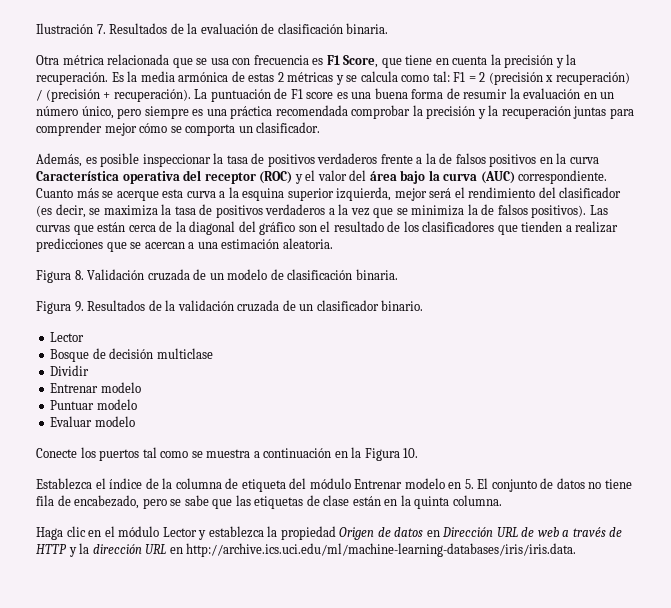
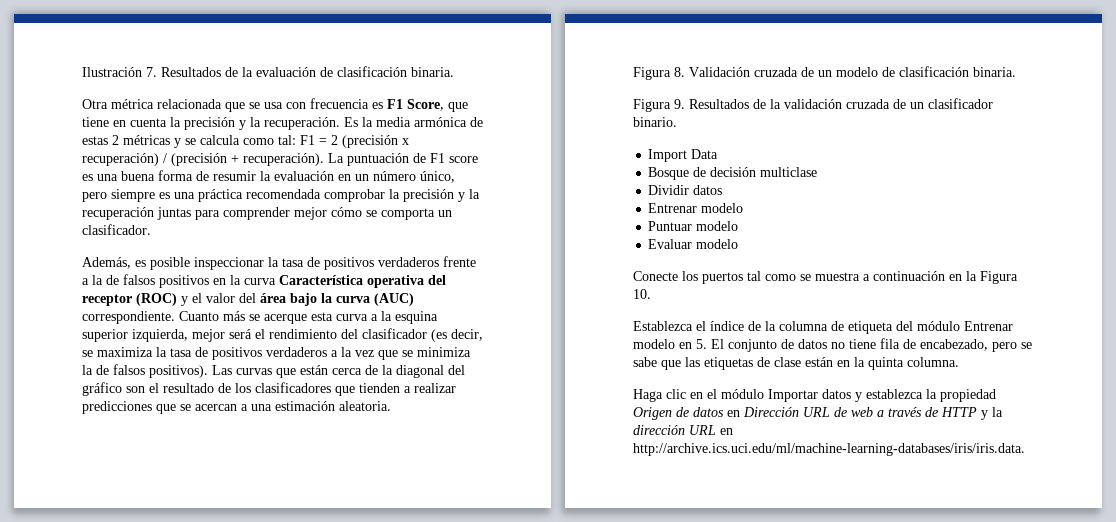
  Figura 9. Resultados de la validación cruzada de un clasificador binario.
- Lector
+ Import Data
- Dividir
+ Dividir datos
- Haga clic en el módulo Lector y establezca la propiedad Origen de datos en Dirección URL de web a través de HTTP y la dirección URL en http://archive.ics.uci.edu/ml/machine-learning-databases/iris/iris.data.
+ Haga clic en el módulo Importar datos y establezca la propiedad Origen de datos en Dirección URL de web a través de HTTP y la dirección URL en http://archive.ics.uci.edu/ml/machine-learning-databases/iris/iris.data.

